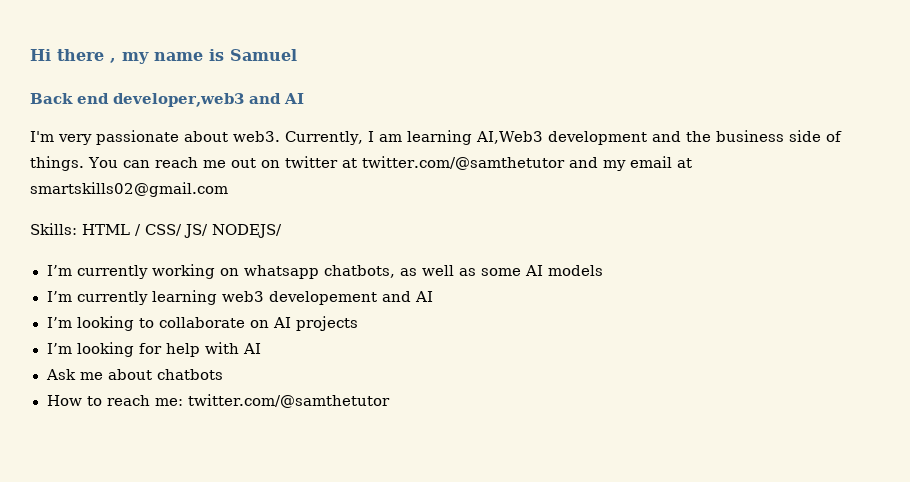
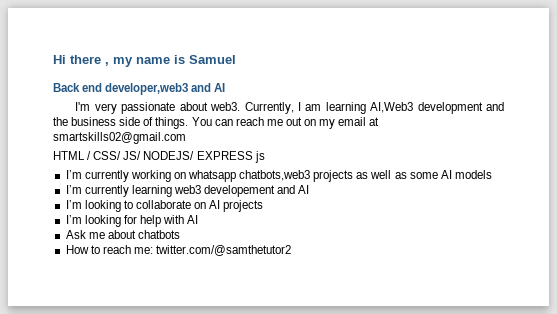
- You can reach me out on twitter at twitter.com/@samthetutor and my email at smartskills02@gmail.com
+ You can reach me out on my email at smartskills02@gmail.com
- Skills: HTML / CSS/ JS/ NODEJS/
+ HTML / CSS/ JS/ NODEJS/ EXPRESS js
- I’m currently working on whatsapp chatbots, as well as some AI models
+ I’m currently working on whatsapp chatbots,web3 projects as well as some AI models
- How to reach me: twitter.com/@samthetutor
+ How to reach me: twitter.com/@samthetutor2

